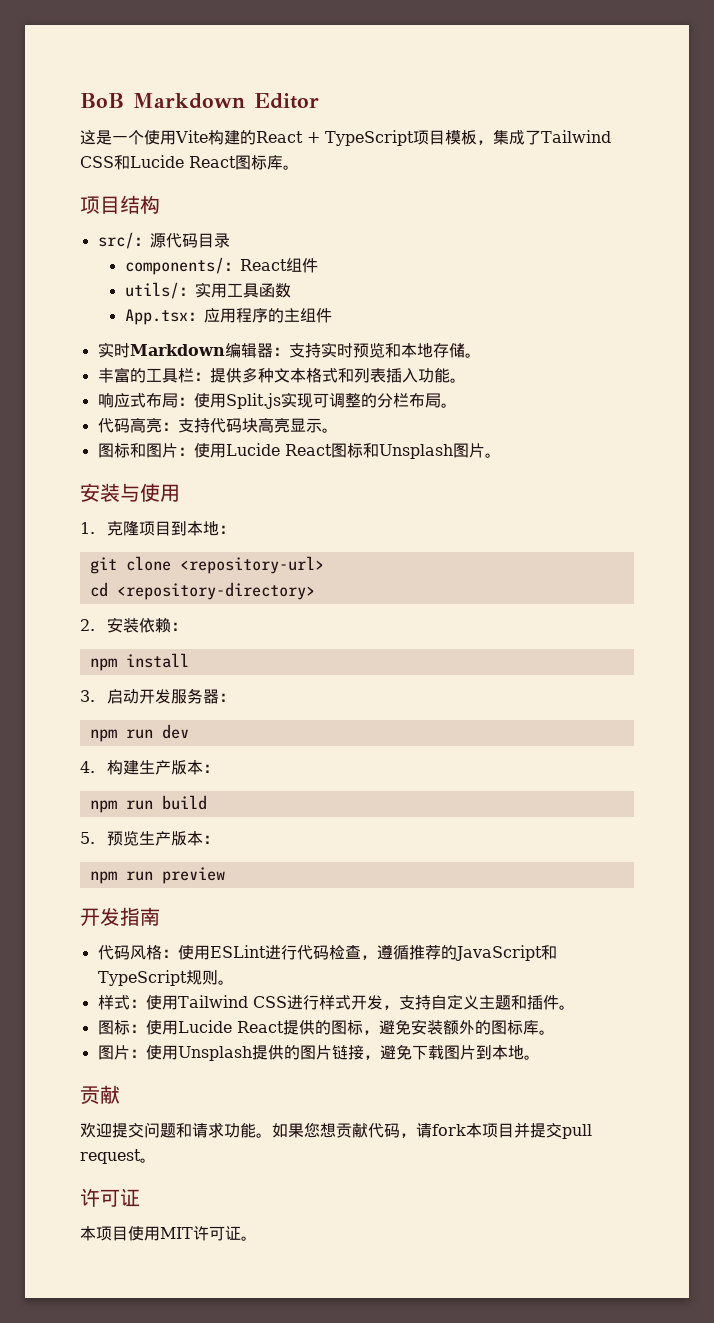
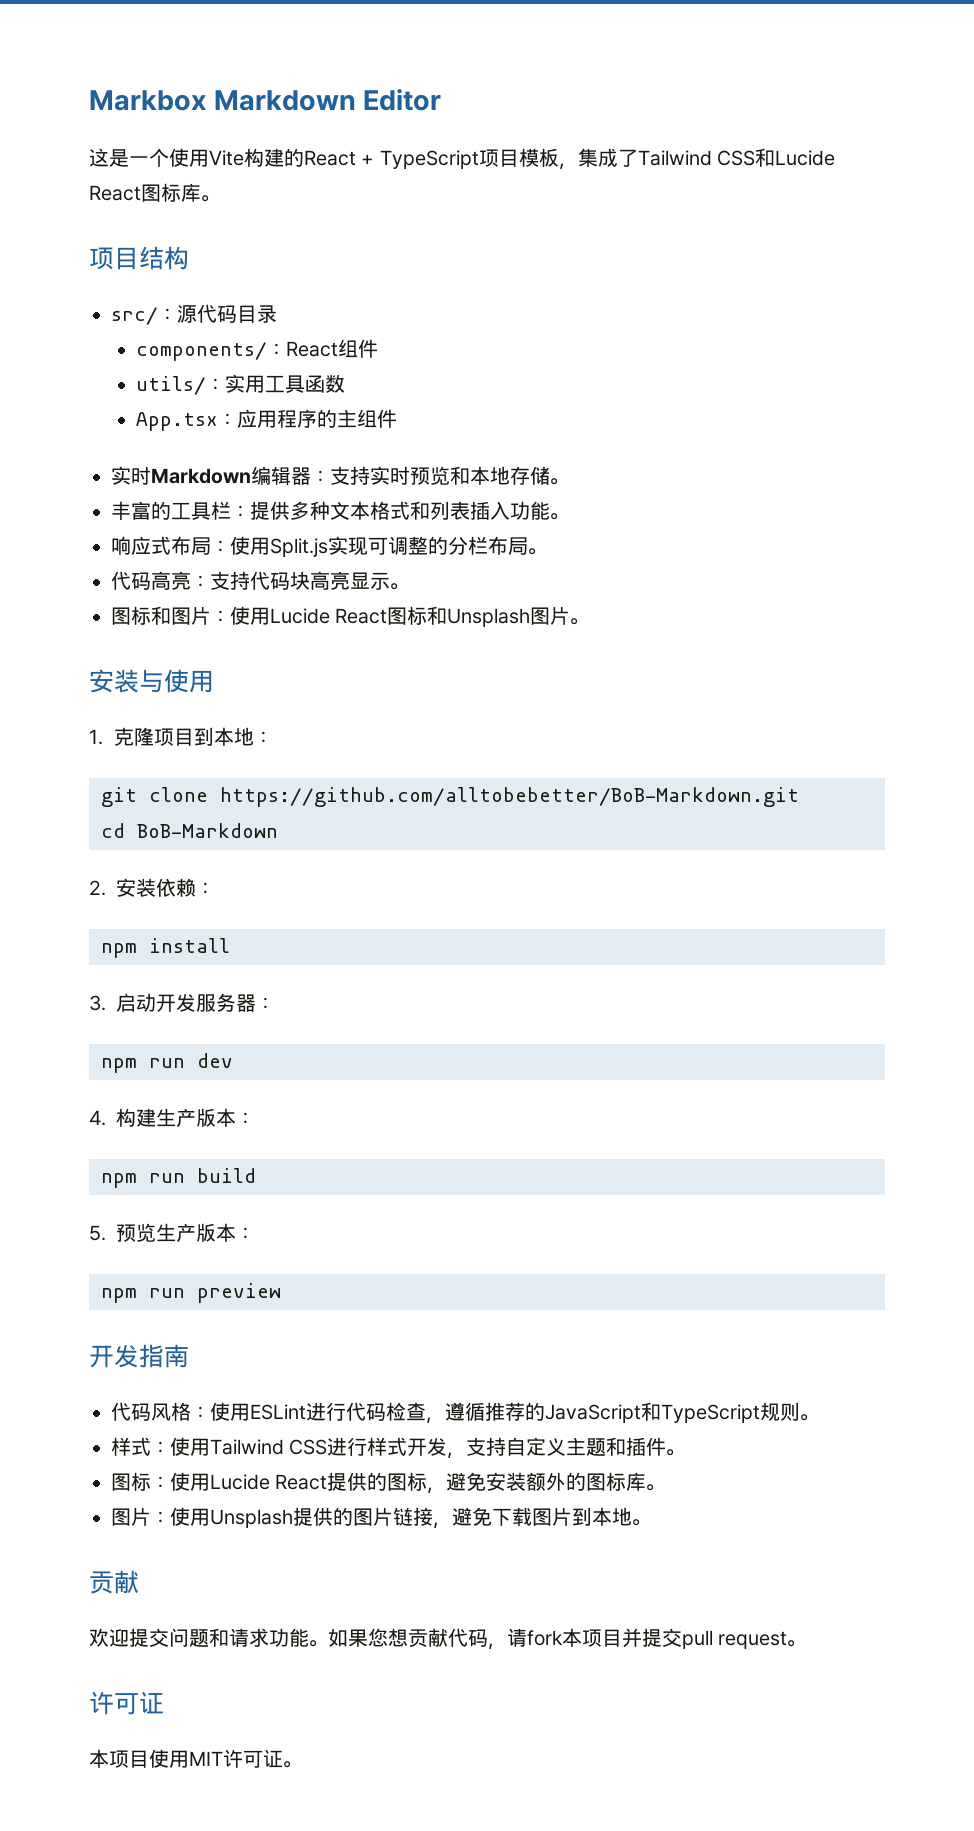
- BoB Markdown Editor
+ Markbox Markdown Editor
- git clone <repository-url>
+ git clone https://github.com/alltobebetter/BoB-Markdown.git
- cd <repository-directory>
+ cd BoB-Markdown

